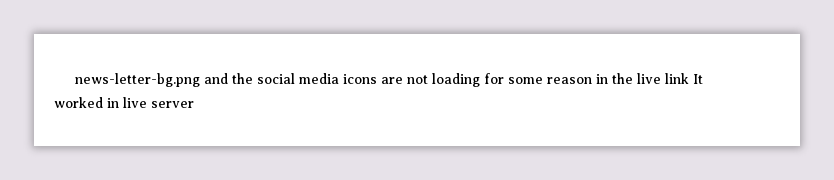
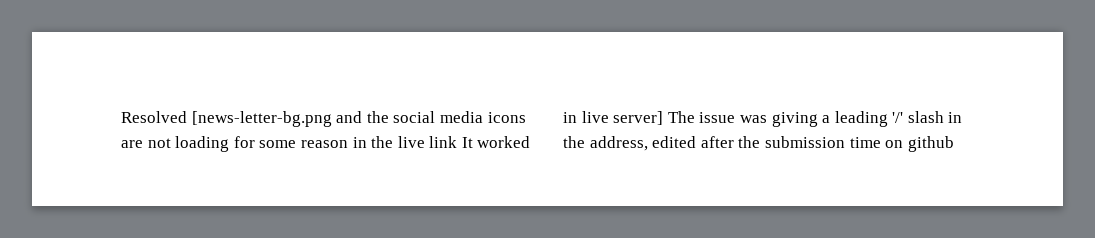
- news-letter-bg.png and the social media icons are not loading for some reason in the live link It worked in live server
+ Resolved [news-letter-bg.png and the social media icons are not loading for some reason in the live link It worked in live server] The issue was giving a leading '/' slash in the address, edited after the submission time on github

